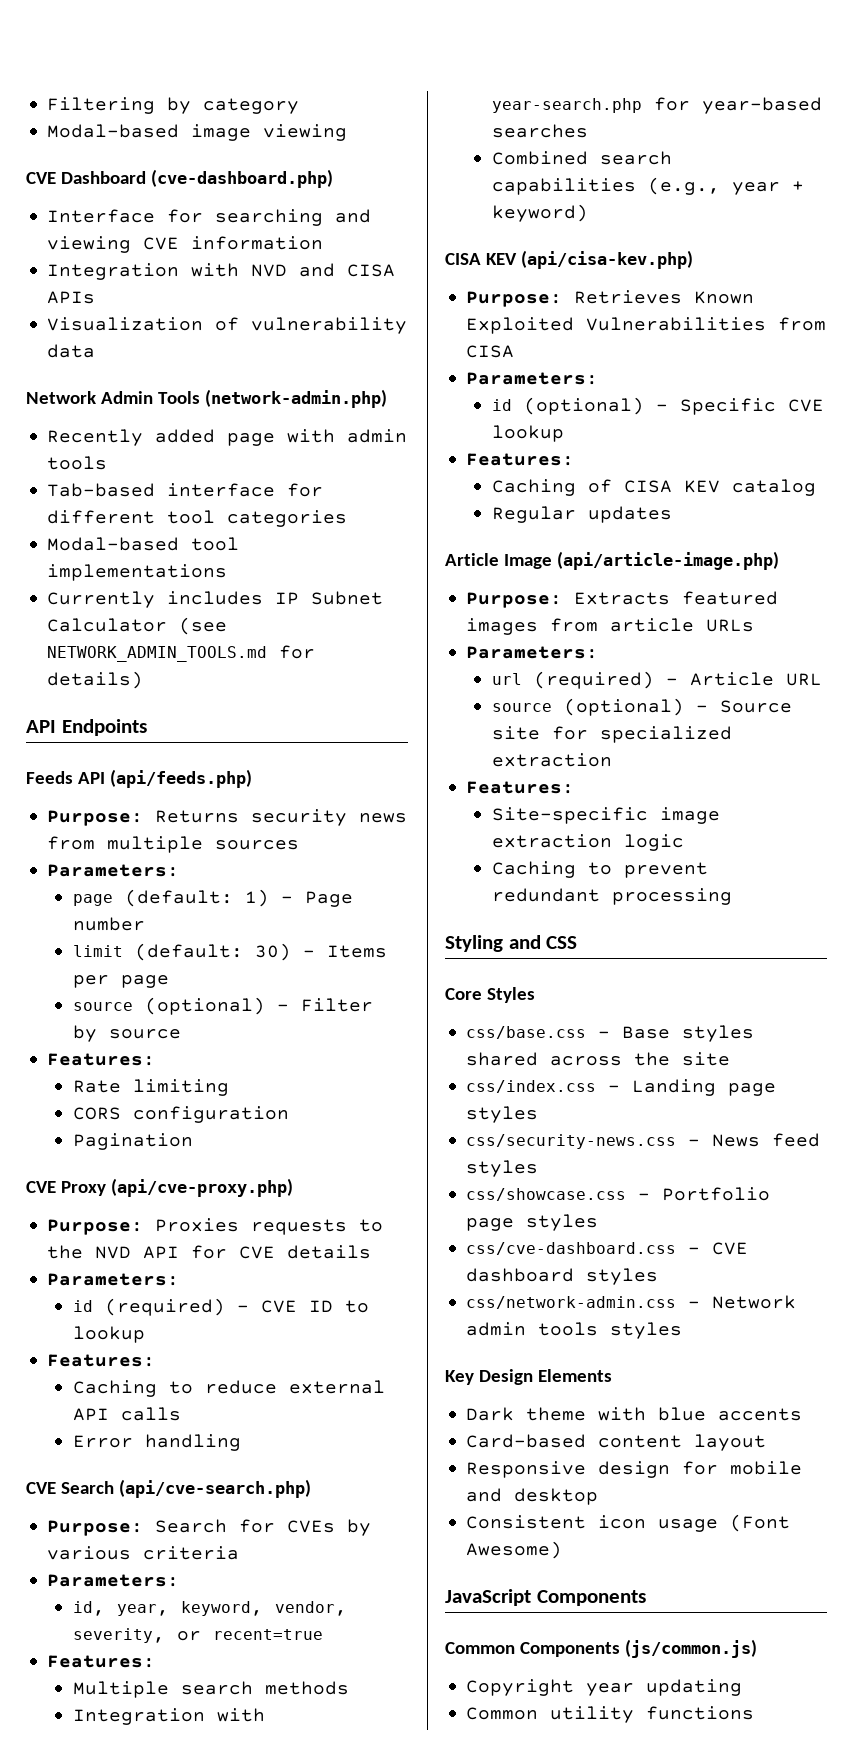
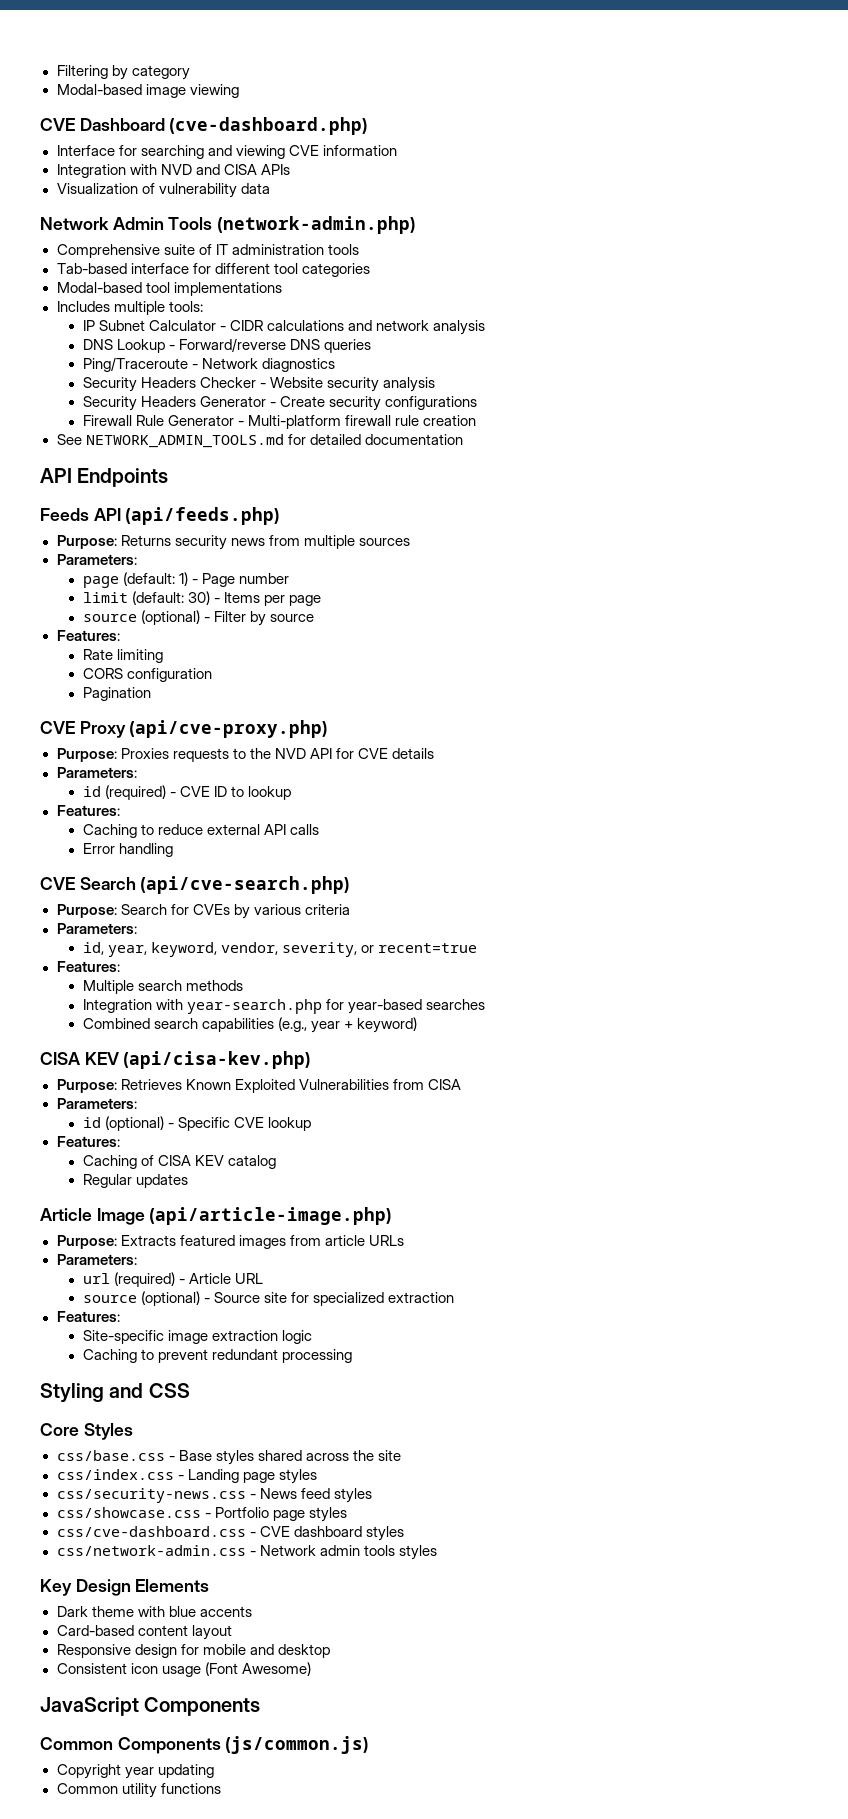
- Recently added page with admin tools
+ Comprehensive suite of IT administration tools
- Currently includes IP Subnet Calculator (see NETWORK_ADMIN_TOOLS.md for details)
+ Includes multiple tools:
+ IP Subnet Calculator - CIDR calculations and network analysis
+ DNS Lookup - Forward/reverse DNS queries
+ Ping/Traceroute - Network diagnostics
+ Security Headers Checker - Website security analysis
+ Security Headers Generator - Create security configurations
+ Firewall Rule Generator - Multi-platform firewall rule creation
+ See NETWORK_ADMIN_TOOLS.md for detailed documentation

